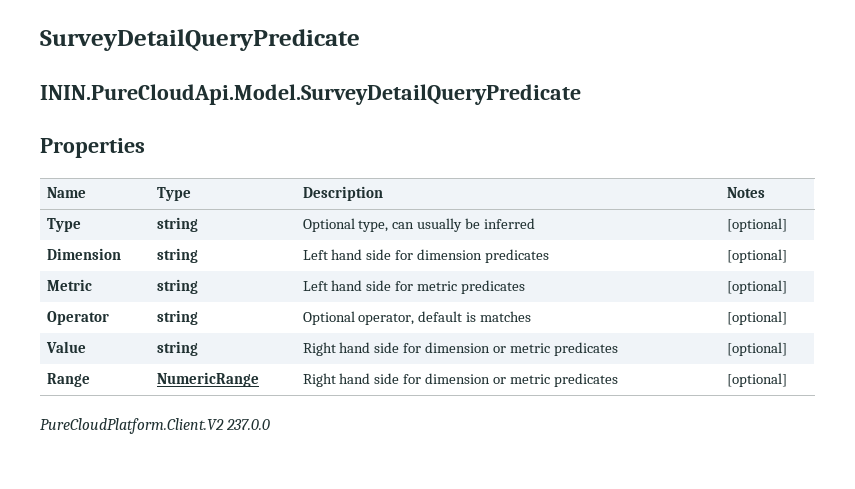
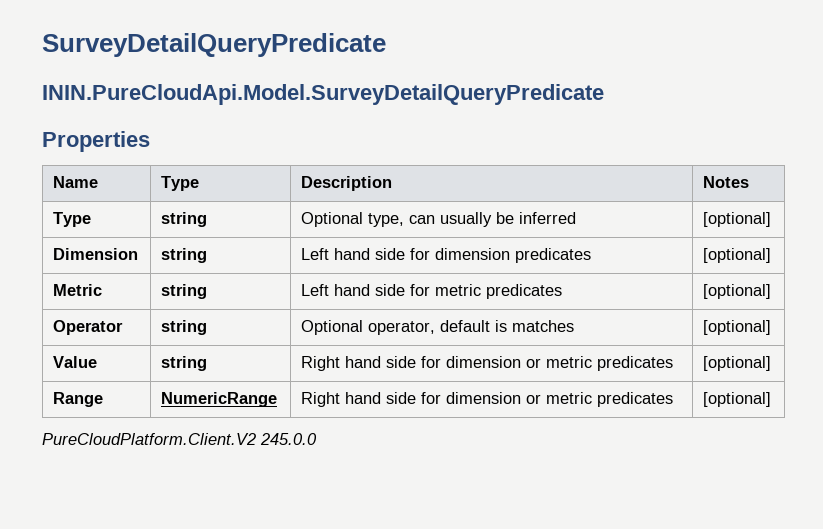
- PureCloudPlatform.Client.V2 237.0.0
+ PureCloudPlatform.Client.V2 245.0.0

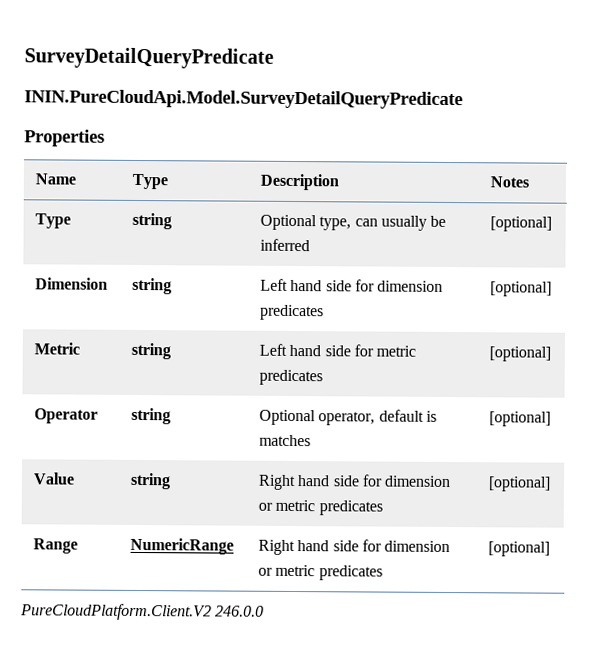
- PureCloudPlatform.Client.V2 245.0.0
+ PureCloudPlatform.Client.V2 246.0.0

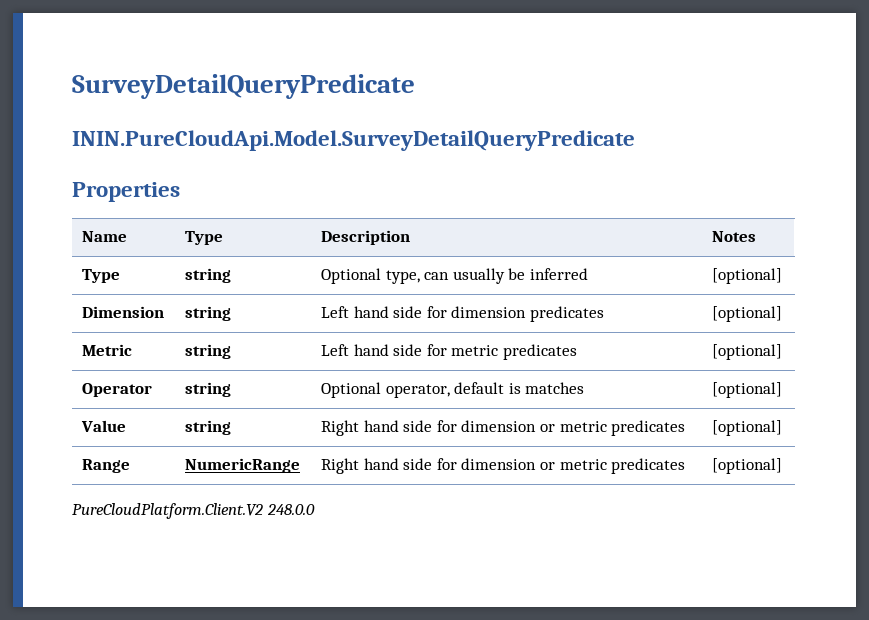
- PureCloudPlatform.Client.V2 246.0.0
+ PureCloudPlatform.Client.V2 248.0.0

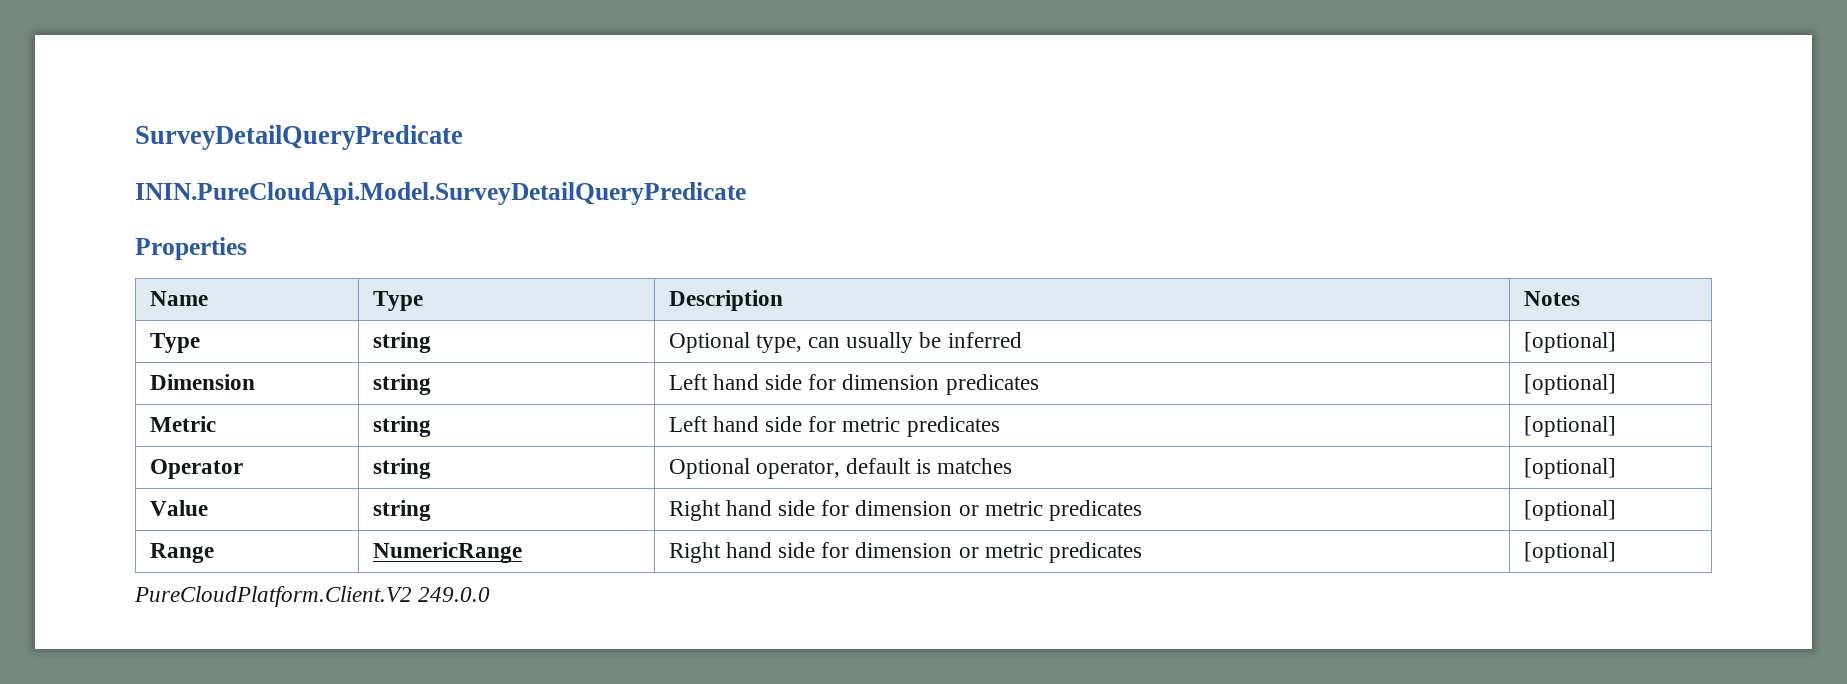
- PureCloudPlatform.Client.V2 248.0.0
+ PureCloudPlatform.Client.V2 249.0.0

